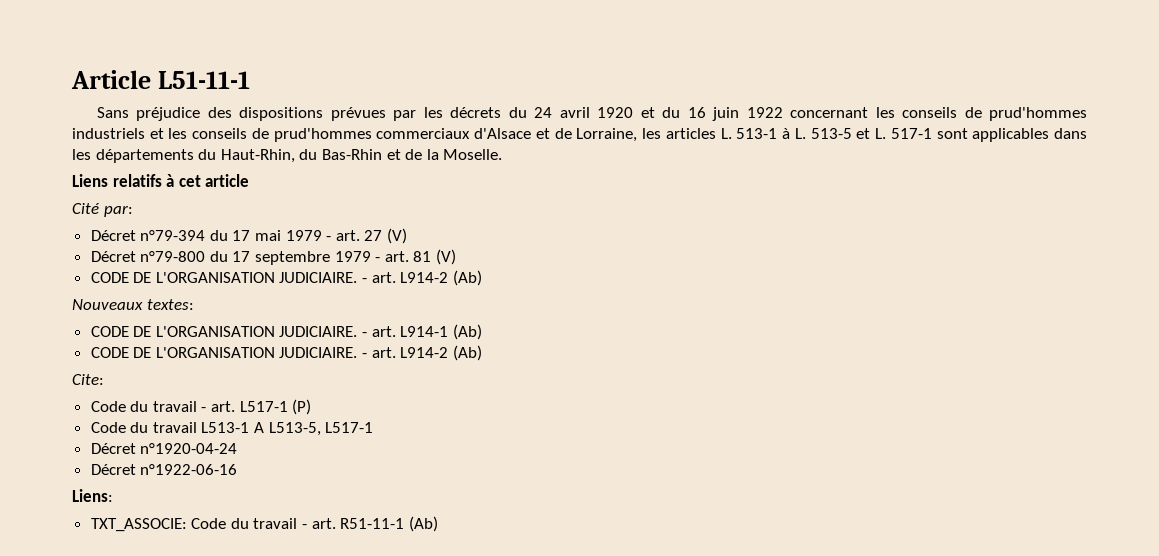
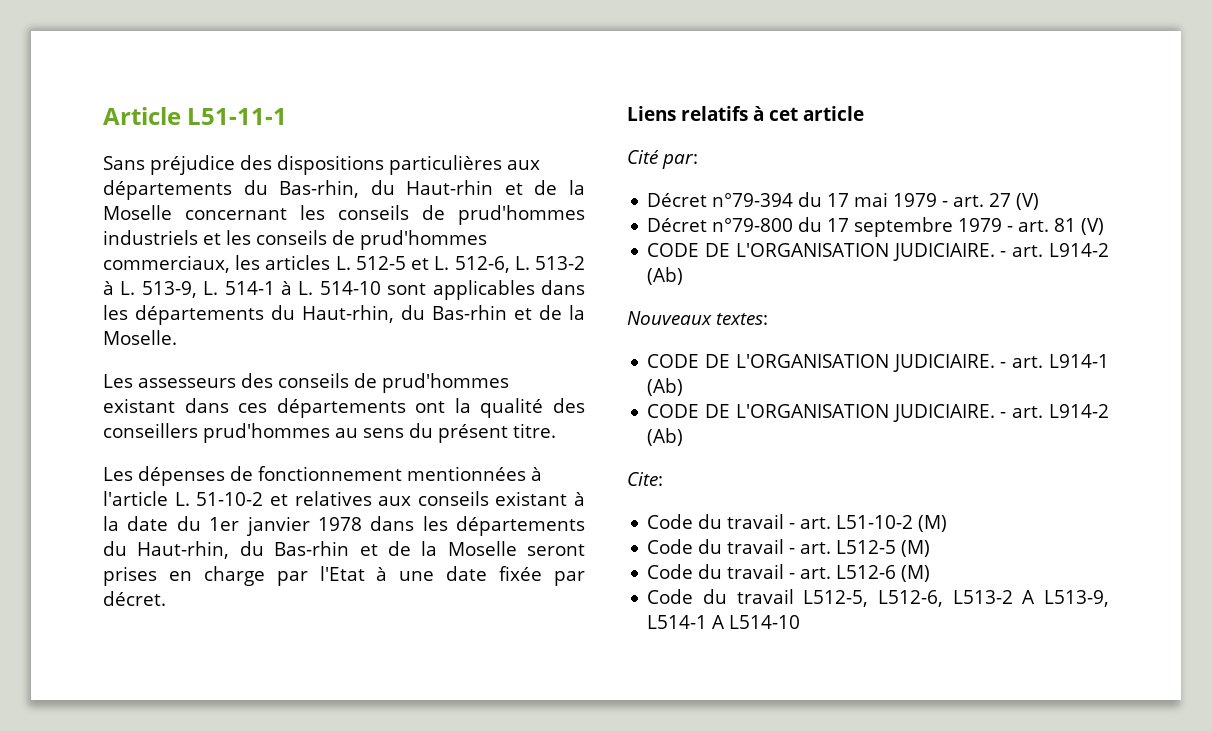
- Sans préjudice des dispositions prévues par les décrets du 24 avril 1920 et du 16 juin 1922 concernant les conseils de prud'hommes industriels et les conseils de prud'hommes commerciaux d'Alsace et de Lorraine, les articles L. 513-1 à L. 513-5 et L. 517-1 sont applicables dans les départements du Haut-Rhin, du Bas-Rhin et de la Moselle.
+ Sans préjudice des dispositions particulières aux départements du Bas-rhin, du Haut-rhin et de la Moselle concernant les conseils de prud'hommes industriels et les conseils de prud'hommes commerciaux, les articles L. 512-5 et L. 512-6, L. 513-2 à L. 513-9, L. 514-1 à L. 514-10 sont applicables dans les départements du Haut-rhin, du Bas-rhin et de la Moselle.
+ Les assesseurs des conseils de prud'hommes existant dans ces départements ont la qualité des conseillers prud'hommes au sens du présent titre.
+ Les dépenses de fonctionnement mentionnées à l'article L. 51-10-2 et relatives aux conseils existant à la date du 1er janvier 1978 dans les départements du Haut-rhin, du Bas-rhin et de la Moselle seront prises en charge par l'Etat à une date fixée par décret.
- Code du travail - art. L517-1 (P)
- Code du travail L513-1 A L513-5, L517-1
- Décret n°1920-04-24
- Décret n°1922-06-16
- Liens:
- TXT_ASSOCIE: Code du travail - art. R51-11-1 (Ab)
+ Code du travail - art. L51-10-2 (M)
+ Code du travail - art. L512-5 (M)
+ Code du travail - art. L512-6 (M)
+ Code du travail L512-5, L512-6, L513-2 A L513-9, L514-1 A L514-10

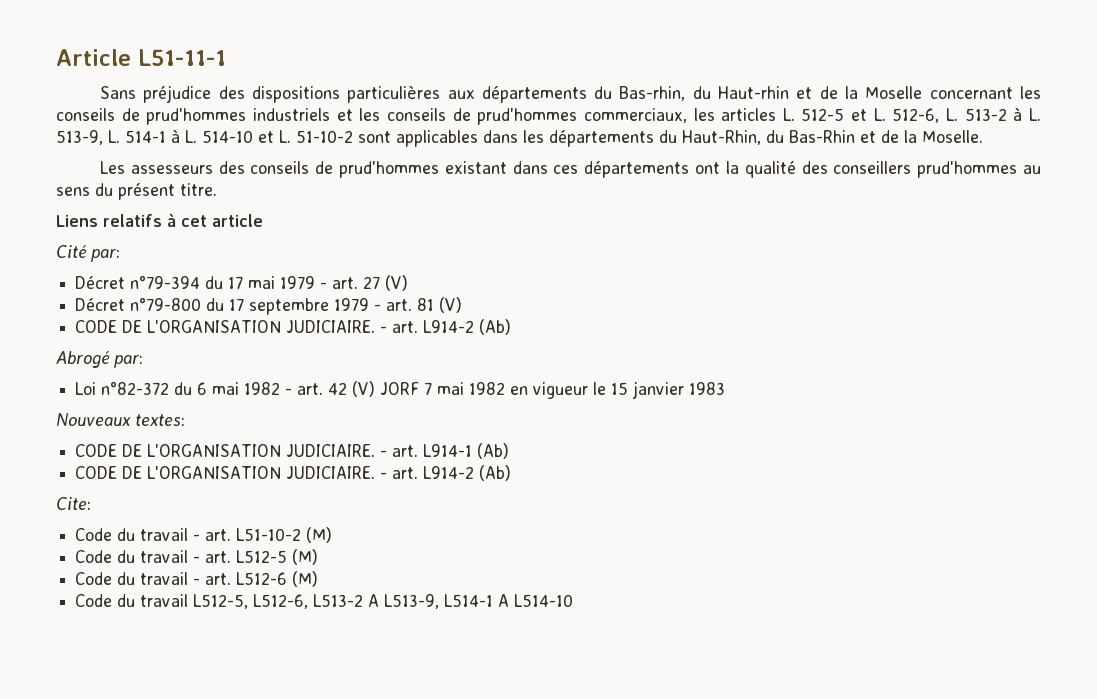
- Sans préjudice des dispositions particulières aux départements du Bas-rhin, du Haut-rhin et de la Moselle concernant les conseils de prud'hommes industriels et les conseils de prud'hommes commerciaux, les articles L. 512-5 et L. 512-6, L. 513-2 à L. 513-9, L. 514-1 à L. 514-10 sont applicables dans les départements du Haut-rhin, du Bas-rhin et de la Moselle.
+ Sans préjudice des dispositions particulières aux départements du Bas-rhin, du Haut-rhin et de la Moselle concernant les conseils de prud'hommes industriels et les conseils de prud'hommes commerciaux, les articles L. 512-5 et L. 512-6, L. 513-2 à L. 513-9, L. 514-1 à L. 514-10 et L. 51-10-2 sont applicables dans les départements du Haut-Rhin, du Bas-Rhin et de la Moselle.
- Les dépenses de fonctionnement mentionnées à l'article L. 51-10-2 et relatives aux conseils existant à la date du 1er janvier 1978 dans les départements du Haut-rhin, du Bas-rhin et de la Moselle seront prises en charge par l'Etat à une date fixée par décret.
+ Abrogé par:
+ Loi n°82-372 du 6 mai 1982 - art. 42 (V) JORF 7 mai 1982 en vigueur le 15 janvier 1983

